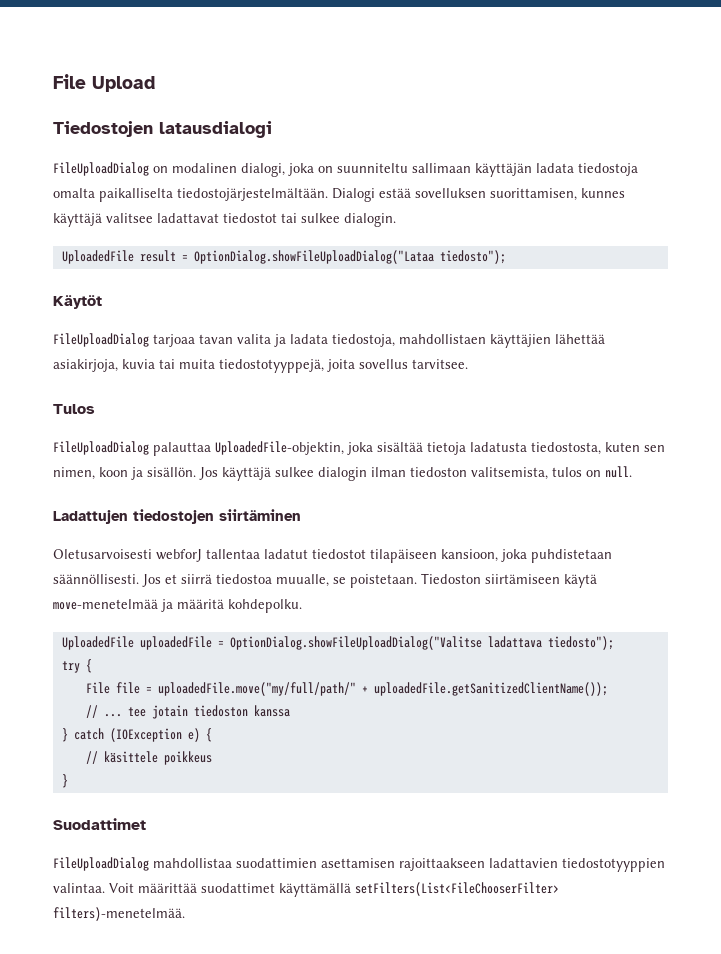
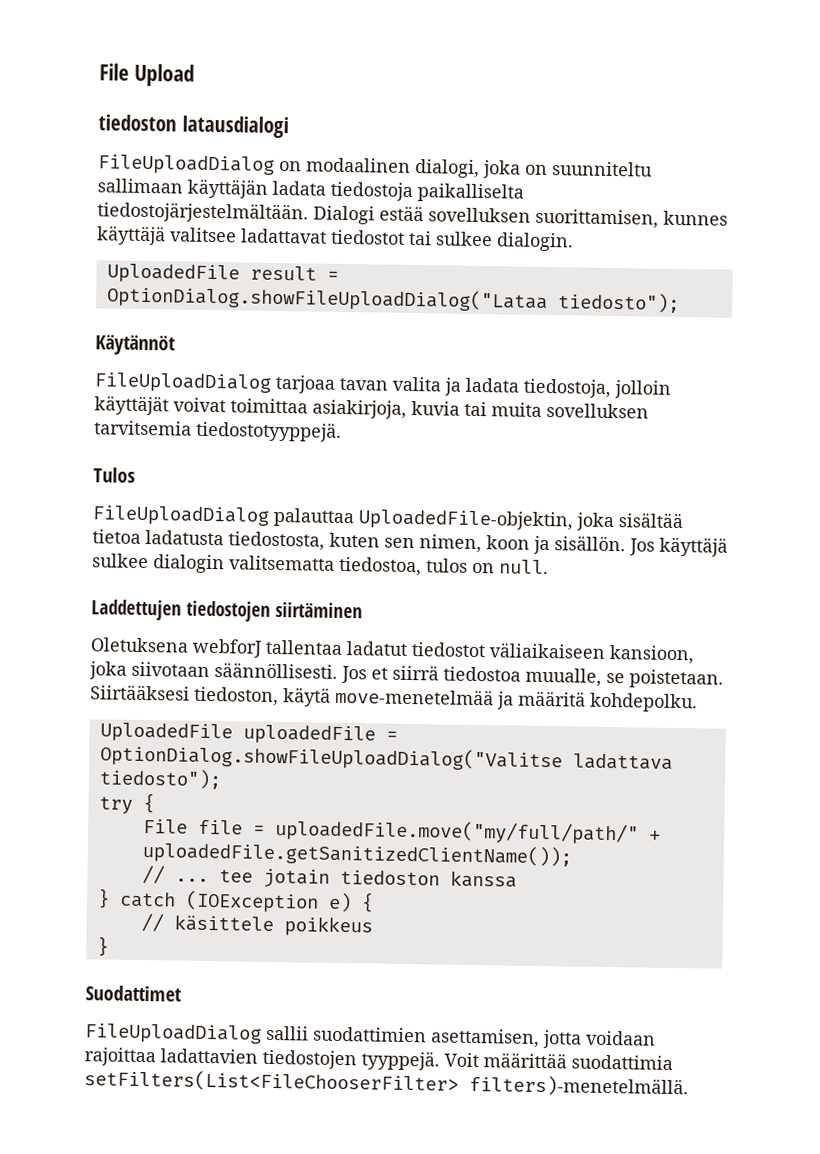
- Tiedostojen latausdialogi
+ tiedoston latausdialogi
- FileUploadDialog on modalinen dialogi, joka on suunniteltu sallimaan käyttäjän ladata tiedostoja omalta paikalliselta tiedostojärjestelmältään.
+ FileUploadDialog on modaalinen dialogi, joka on suunniteltu sallimaan käyttäjän ladata tiedostoja paikalliselta tiedostojärjestelmältään.
- Käytöt
+ Käytännöt
- FileUploadDialog tarjoaa tavan valita ja ladata tiedostoja, mahdollistaen käyttäjien lähettää asiakirjoja, kuvia tai muita tiedostotyyppejä, joita sovellus tarvitsee.
+ FileUploadDialog tarjoaa tavan valita ja ladata tiedostoja, jolloin käyttäjät voivat toimittaa asiakirjoja, kuvia tai muita sovelluksen tarvitsemia tiedostotyyppejä.
- FileUploadDialog palauttaa UploadedFile-objektin, joka sisältää tietoja ladatusta tiedostosta, kuten sen nimen, koon ja sisällön.
+ FileUploadDialog palauttaa UploadedFile-objektin, joka sisältää tietoa ladatusta tiedostosta, kuten sen nimen, koon ja sisällön.
- Jos käyttäjä sulkee dialogin ilman tiedoston valitsemista, tulos on null.
+ Jos käyttäjä sulkee dialogin valitsematta tiedostoa, tulos on null.
- Ladattujen tiedostojen siirtäminen
+ Laddettujen tiedostojen siirtäminen
- Oletusarvoisesti webforJ tallentaa ladatut tiedostot tilapäiseen kansioon, joka puhdistetaan säännöllisesti.
+ Oletuksena webforJ tallentaa ladatut tiedostot väliaikaiseen kansioon, joka siivotaan säännöllisesti.
- Tiedoston siirtämiseen käytä move-menetelmää ja määritä kohdepolku.
+ Siirtääksesi tiedoston, käytä move-menetelmää ja määritä kohdepolku.
- FileUploadDialog mahdollistaa suodattimien asettamisen rajoittaakseen ladattavien tiedostotyyppien valintaa. Voit määrittää suodattimet käyttämällä setFilters(List<FileChooserFilter> filters)-menetelmää.
+ FileUploadDialog sallii suodattimien asettamisen, jotta voidaan rajoittaa ladattavien tiedostojen tyyppejä. Voit määrittää suodattimia setFilters(List<FileChooserFilter> filters)-menetelmällä.

